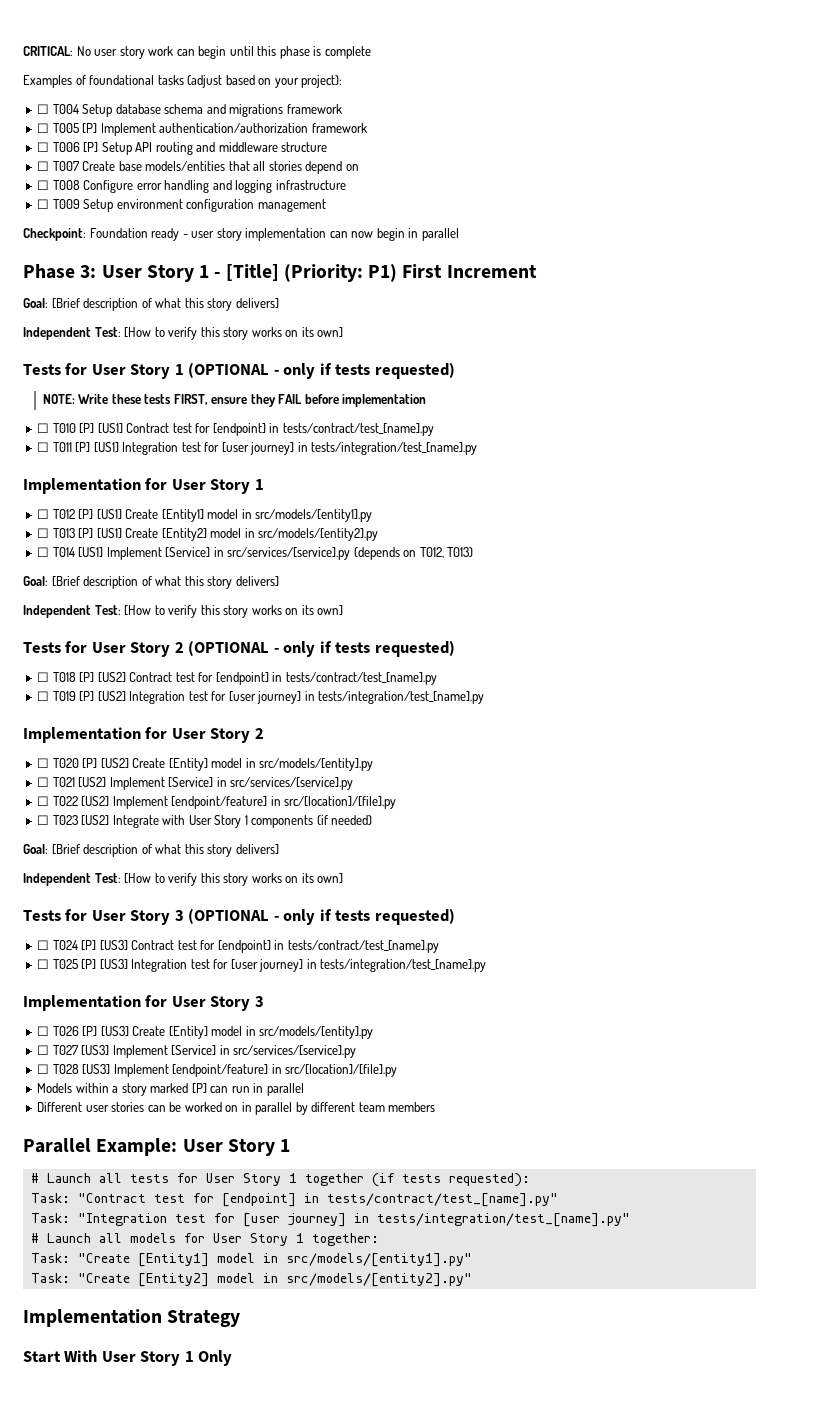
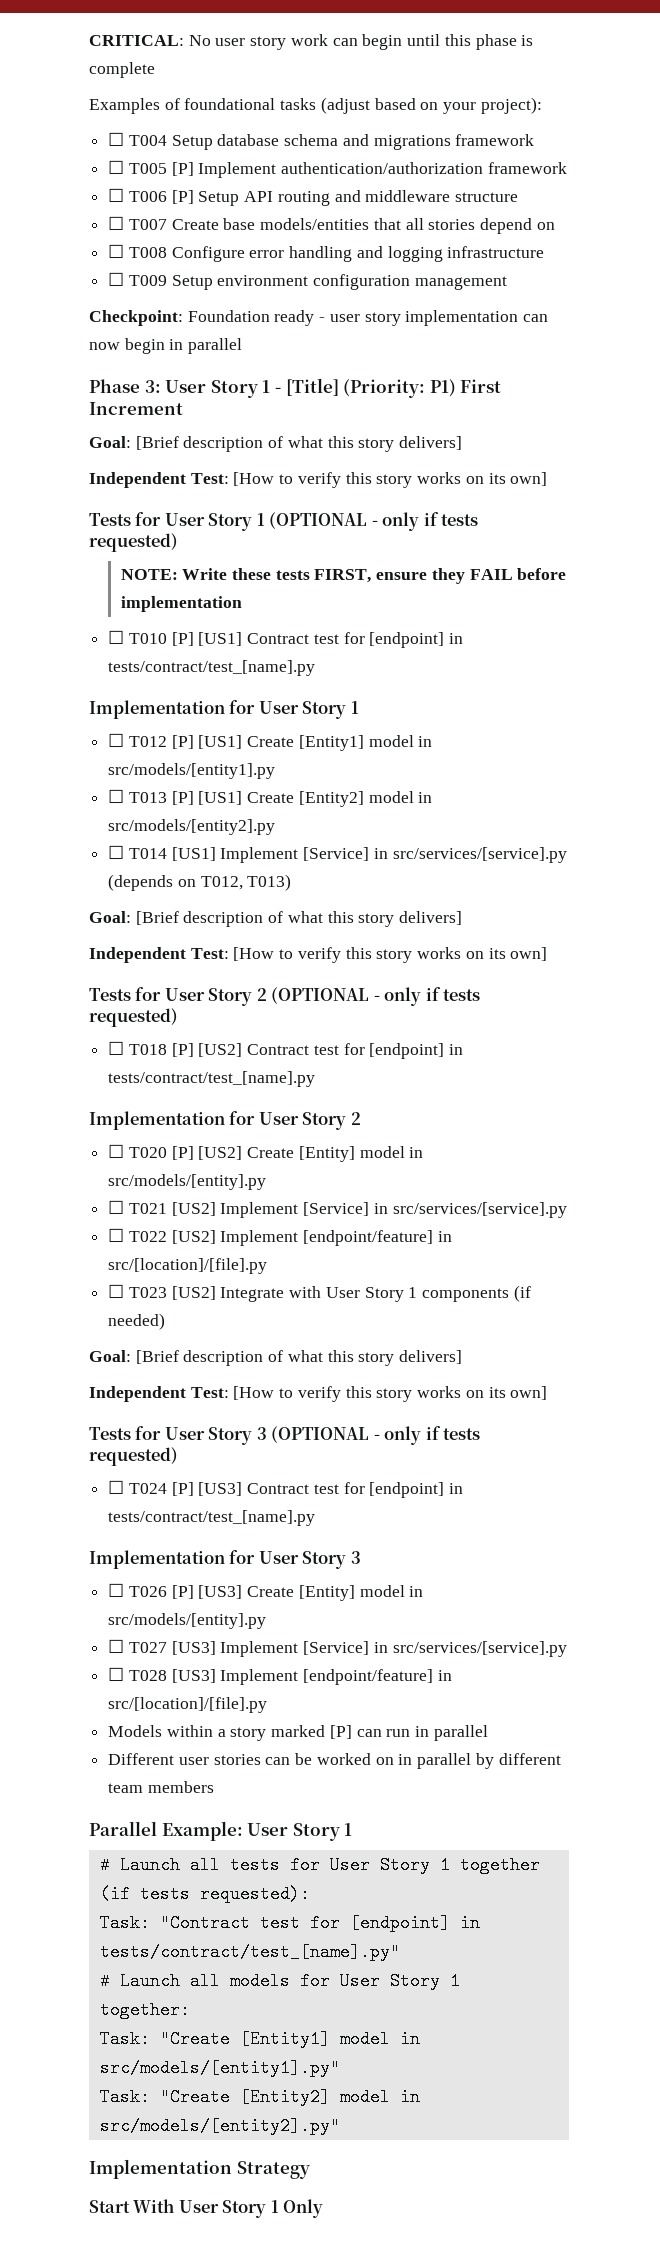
- ☐ T011 [P] [US1] Integration test for [user journey] in tests/integration/test_[name].py
- ☐ T019 [P] [US2] Integration test for [user journey] in tests/integration/test_[name].py
- ☐ T025 [P] [US3] Integration test for [user journey] in tests/integration/test_[name].py
- Task: "Integration test for [user journey] in tests/integration/test_[name].py"

